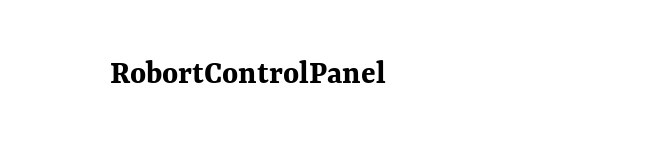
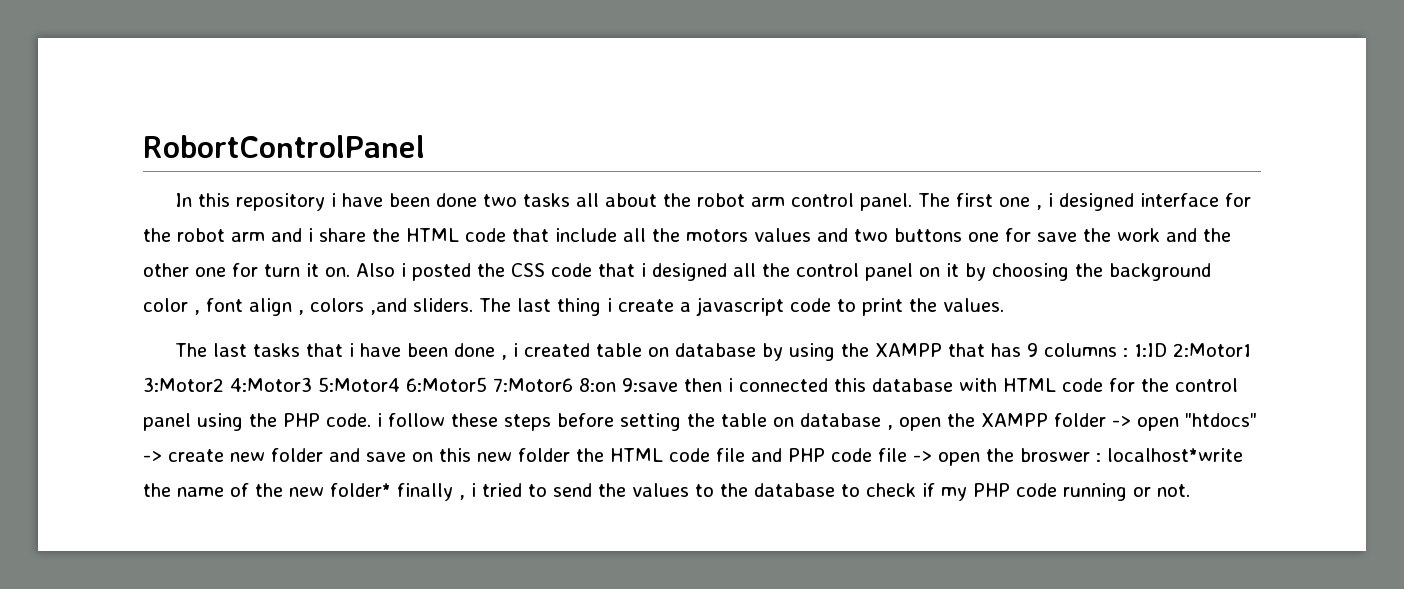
+ In this repository i have been done two tasks all about the robot arm control panel. The first one , i designed interface for the robot arm and i share the HTML code that include all the motors values and two buttons one for save the work and the other one for turn it on. Also i posted the CSS code that i designed all the control panel on it by choosing the background color , font align , colors ,and sliders. The last thing i create a javascript code to print the values.
+ The last tasks that i have been done , i created table on database by using the XAMPP that has 9 columns : 1:ID 2:Motor1 3:Motor2 4:Motor3 5:Motor4 6:Motor5 7:Motor6 8:on 9:save then i connected this database with HTML code for the control panel using the PHP code. i follow these steps before setting the table on database , open the XAMPP folder -> open "htdocs" -> create new folder and save on this new folder the HTML code file and PHP code file -> open the broswer : localhost*write the name of the new folder* finally , i tried to send the values to the database to check if my PHP code running or not.

